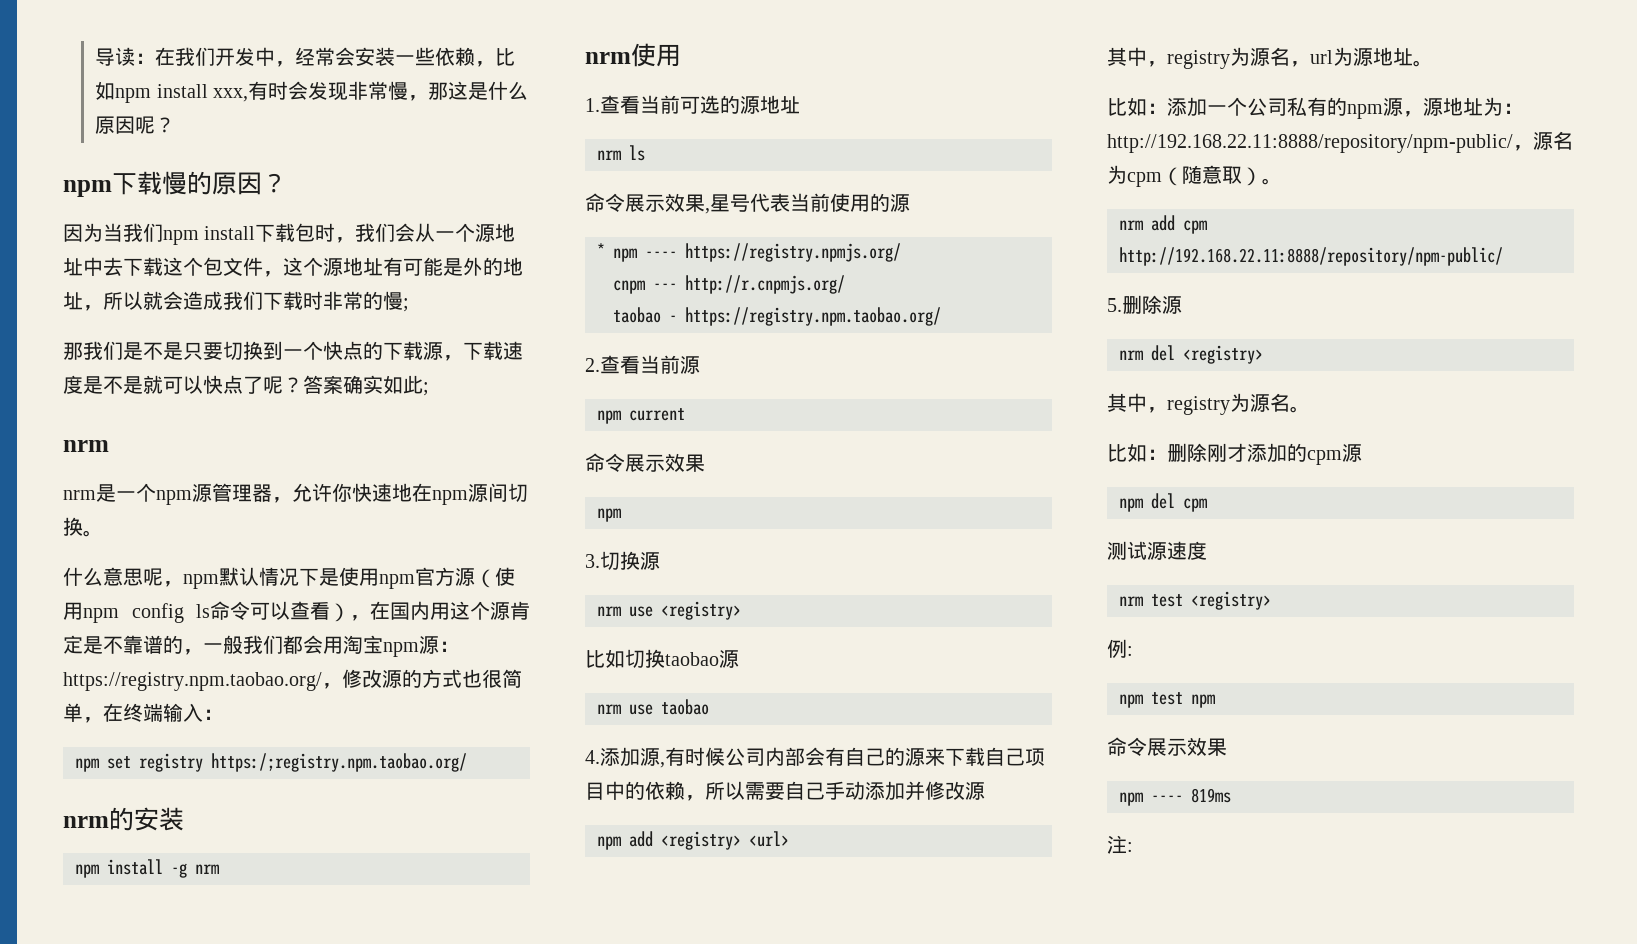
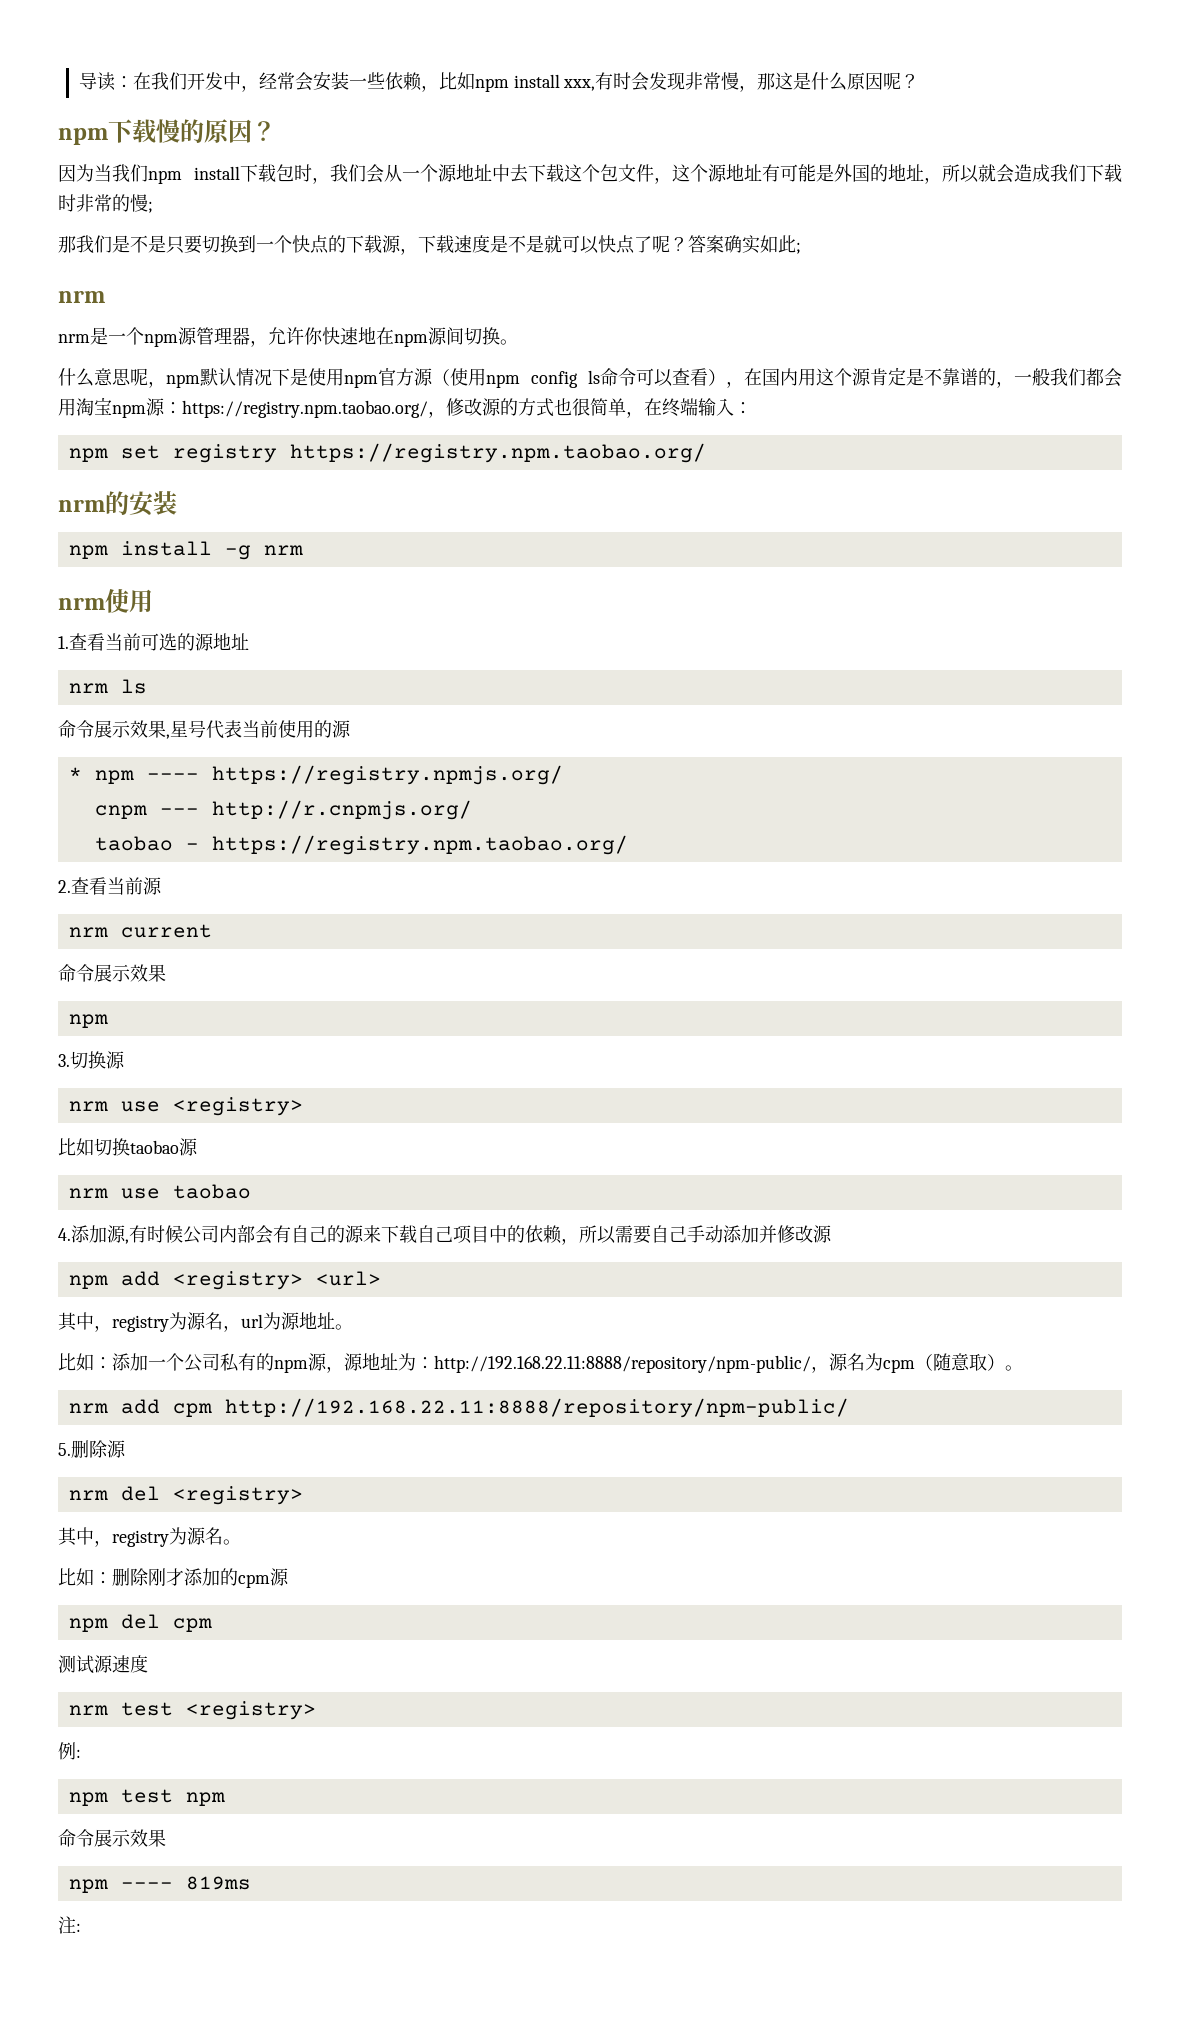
- 因为当我们npm install下载包时，我们会从一个源地址中去下载这个包文件，这个源地址有可能是外的地址，所以就会造成我们下载时非常的慢;
+ 因为当我们npm install下载包时，我们会从一个源地址中去下载这个包文件，这个源地址有可能是外国的地址，所以就会造成我们下载时非常的慢;
- npm set registry https:/;registry.npm.taobao.org/
+ npm set registry https://registry.npm.taobao.org/
- npm current
+ nrm current

